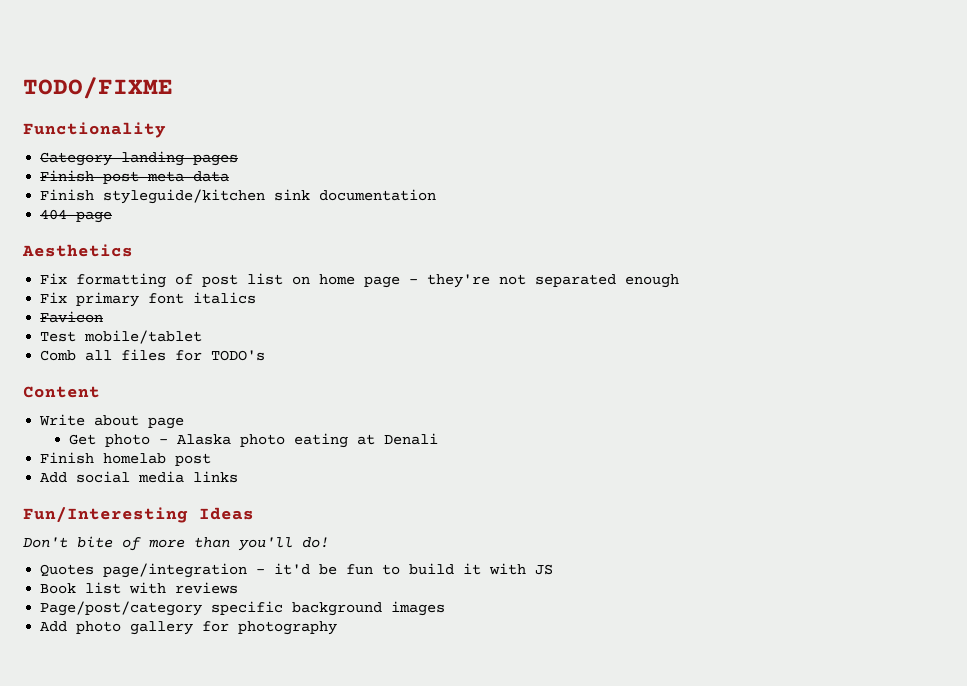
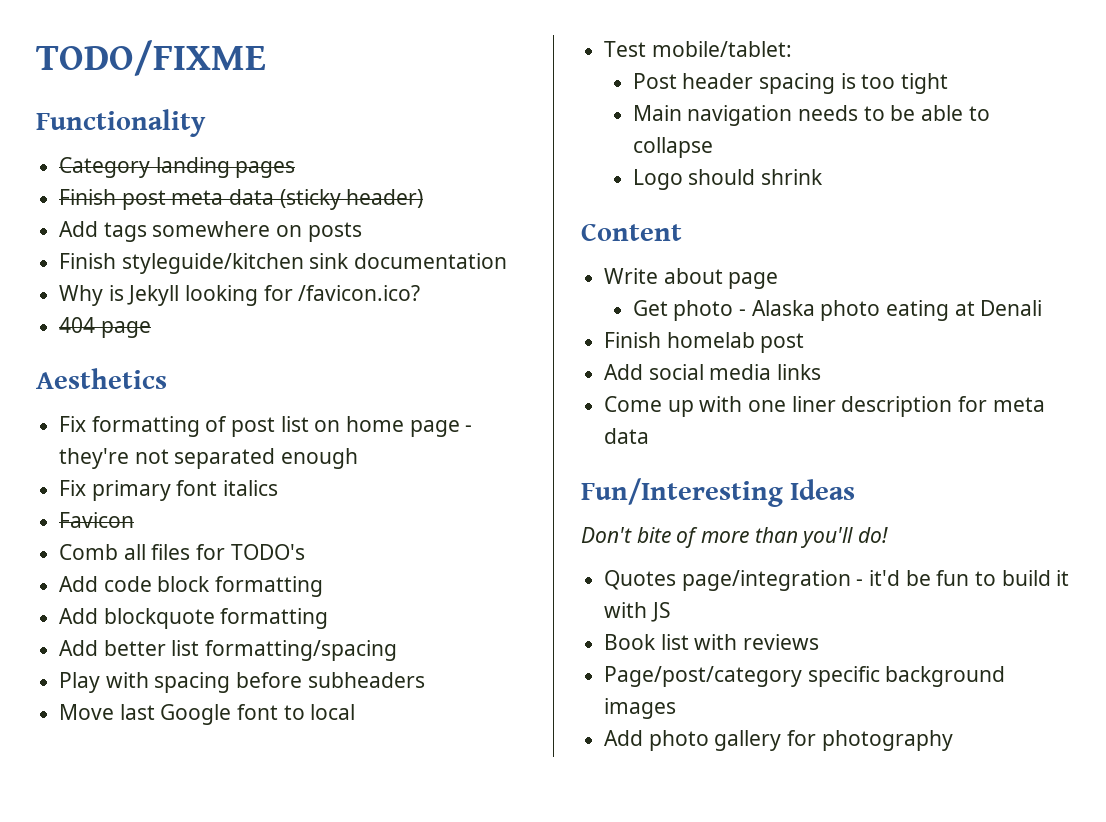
- Finish post meta data
+ Finish post meta data (sticky header)
+ Add tags somewhere on posts
  Finish styleguide/kitchen sink documentation
+ Why is Jekyll looking for /favicon.ico?
- Test mobile/tablet
+ Add code block formatting
+ Add blockquote formatting
+ Add better list formatting/spacing
+ Play with spacing before subheaders
+ Move last Google font to local
+ Test mobile/tablet:
+ Post header spacing is too tight
+ Main navigation needs to be able to collapse
+ Logo should shrink
+ Come up with one liner description for meta data

